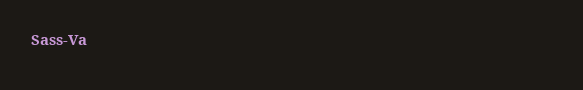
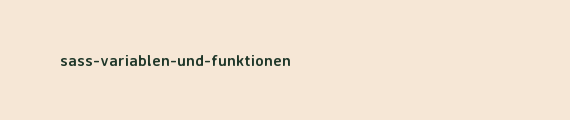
- Sass-Va
+ sass-variablen-und-funktionen

